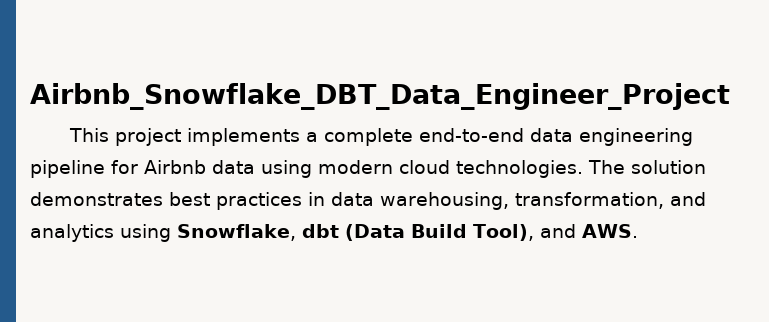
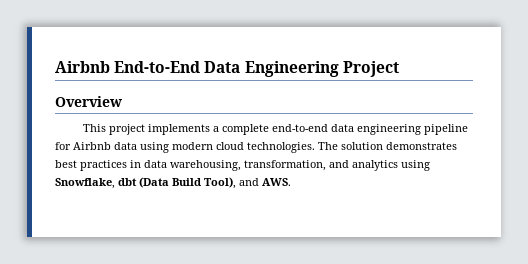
- Airbnb_Snowflake_DBT_Data_Engineer_Project
+ Airbnb End-to-End Data Engineering Project
+ Overview

